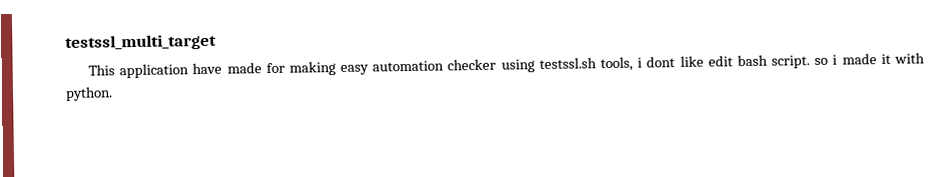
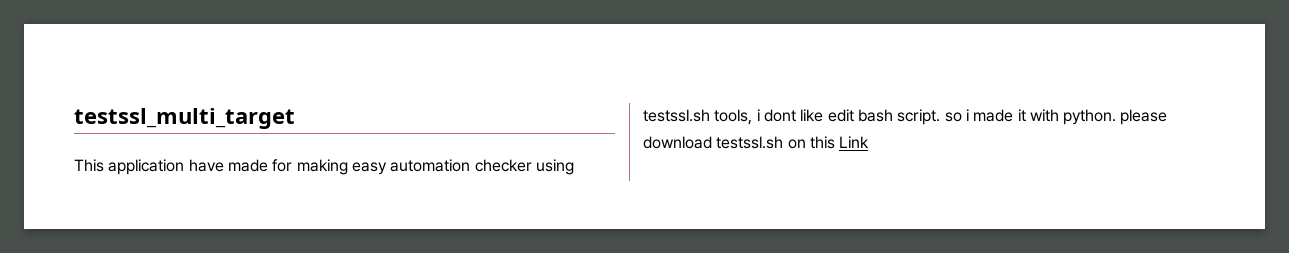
- This application have made for making easy automation checker using testssl.sh tools, i dont like edit bash script. so i made it with python.
+ This application have made for making easy automation checker using testssl.sh tools, i dont like edit bash script. so i made it with python. please download testssl.sh on this Link

